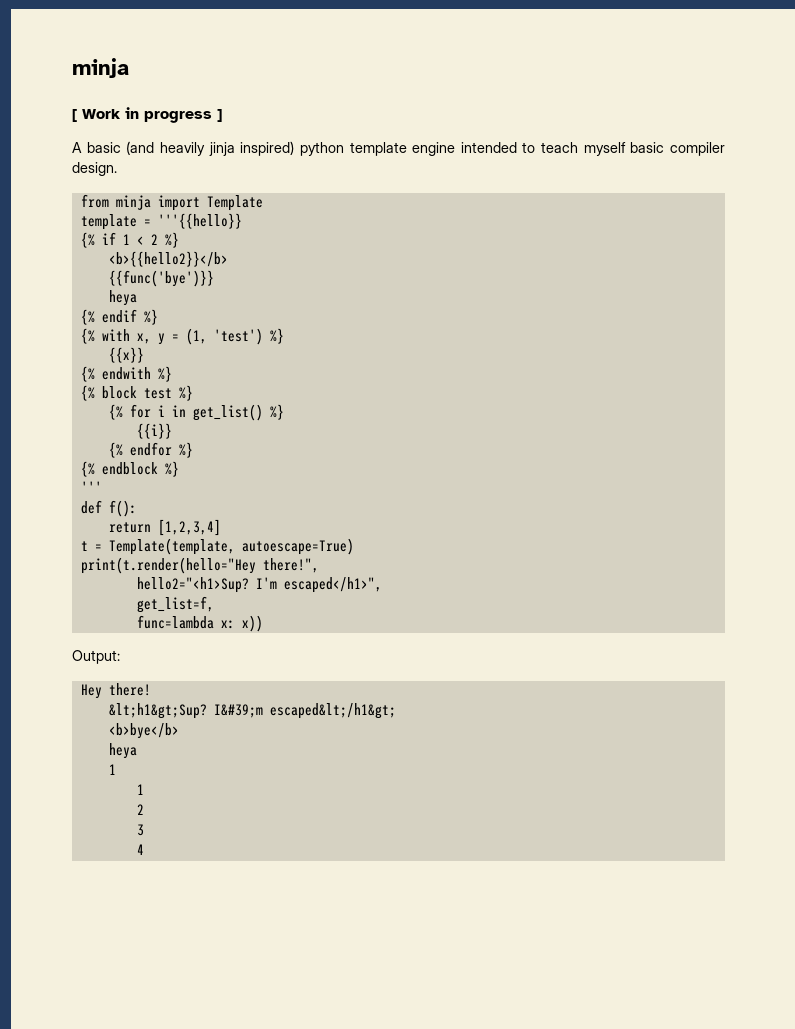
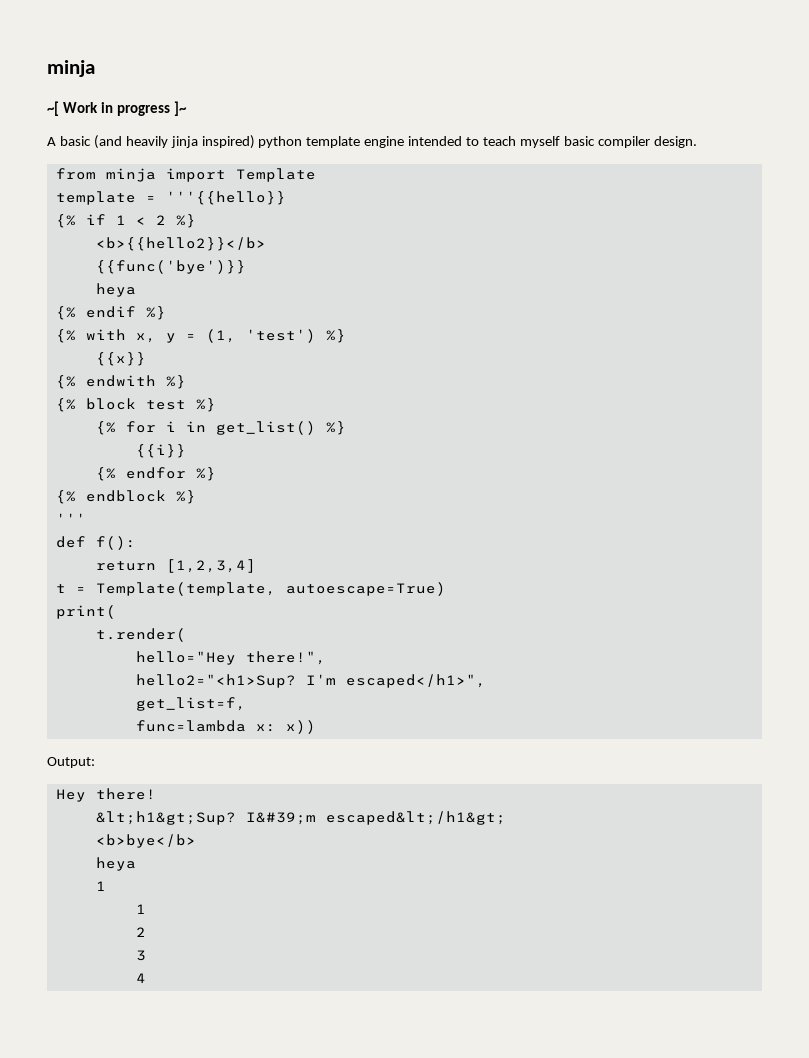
- [ Work in progress ]
+ ~[ Work in progress ]~
- print(t.render(hello="Hey there!",
+ print(
+ t.render(
+ hello="Hey there!",

